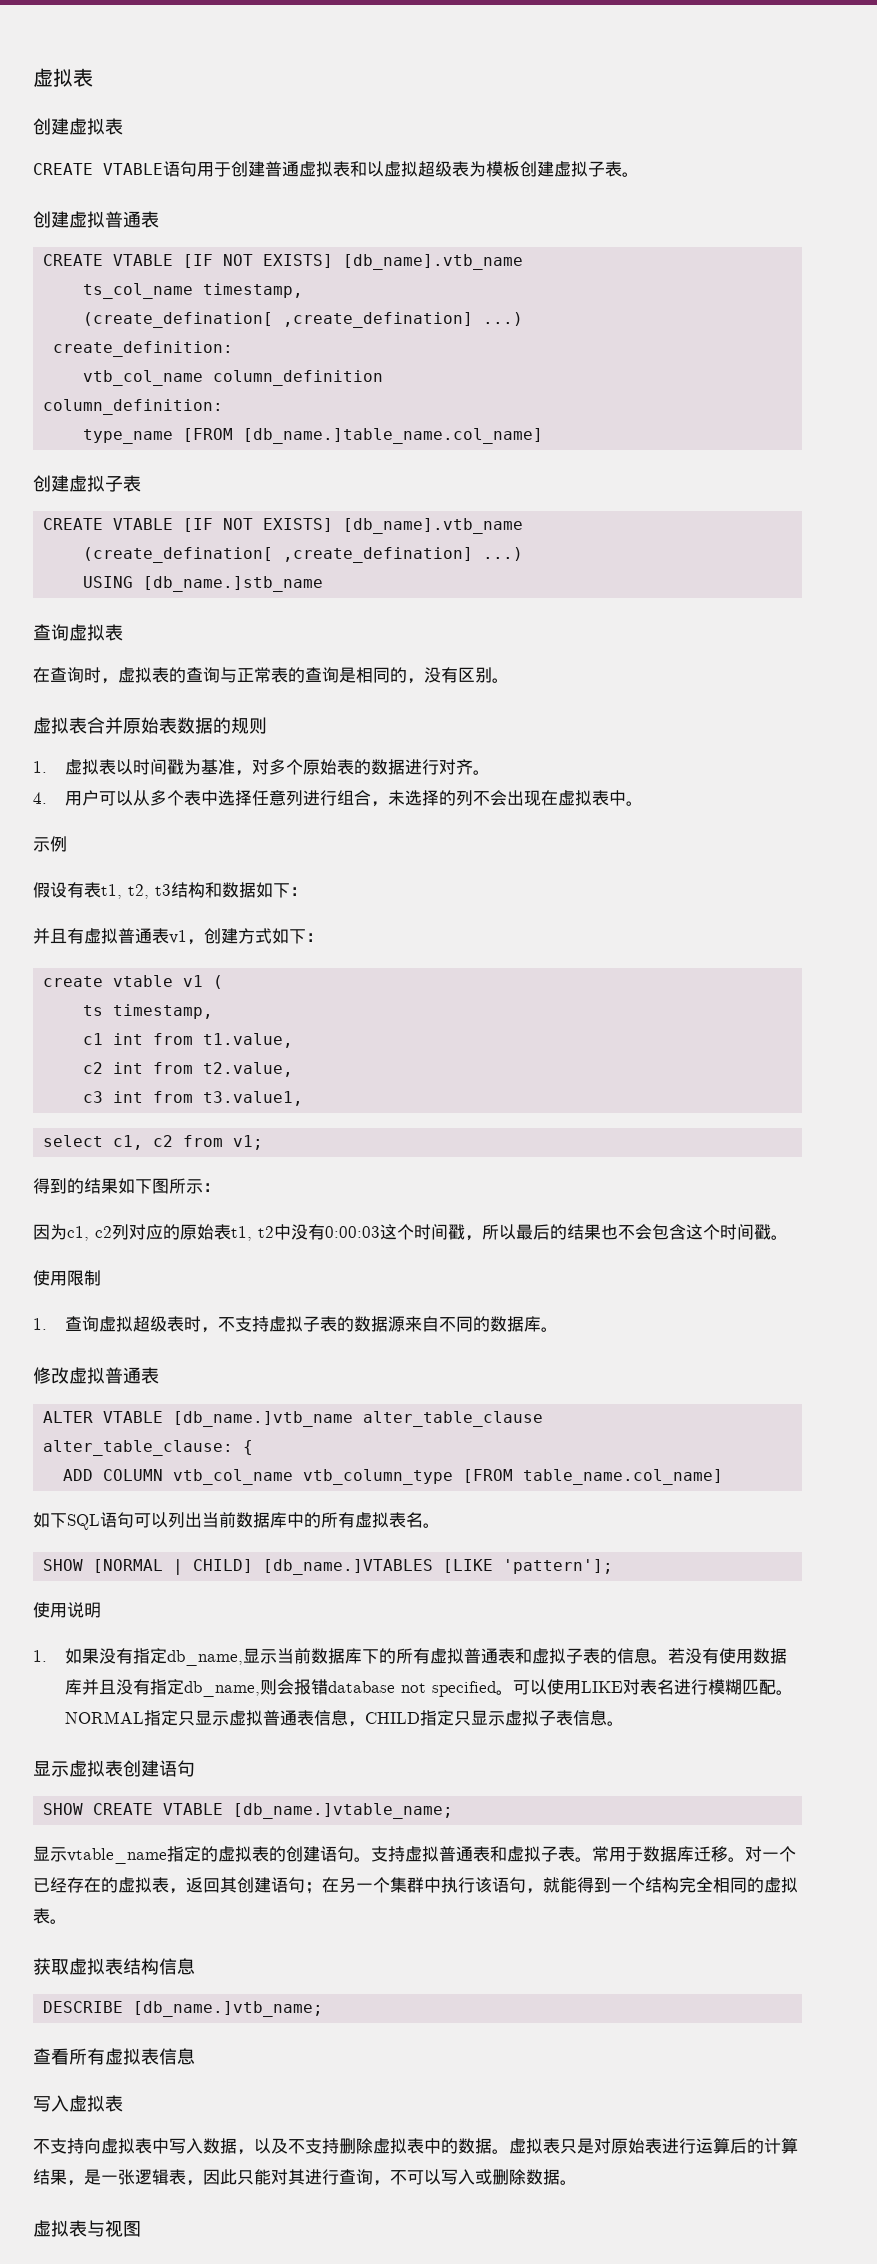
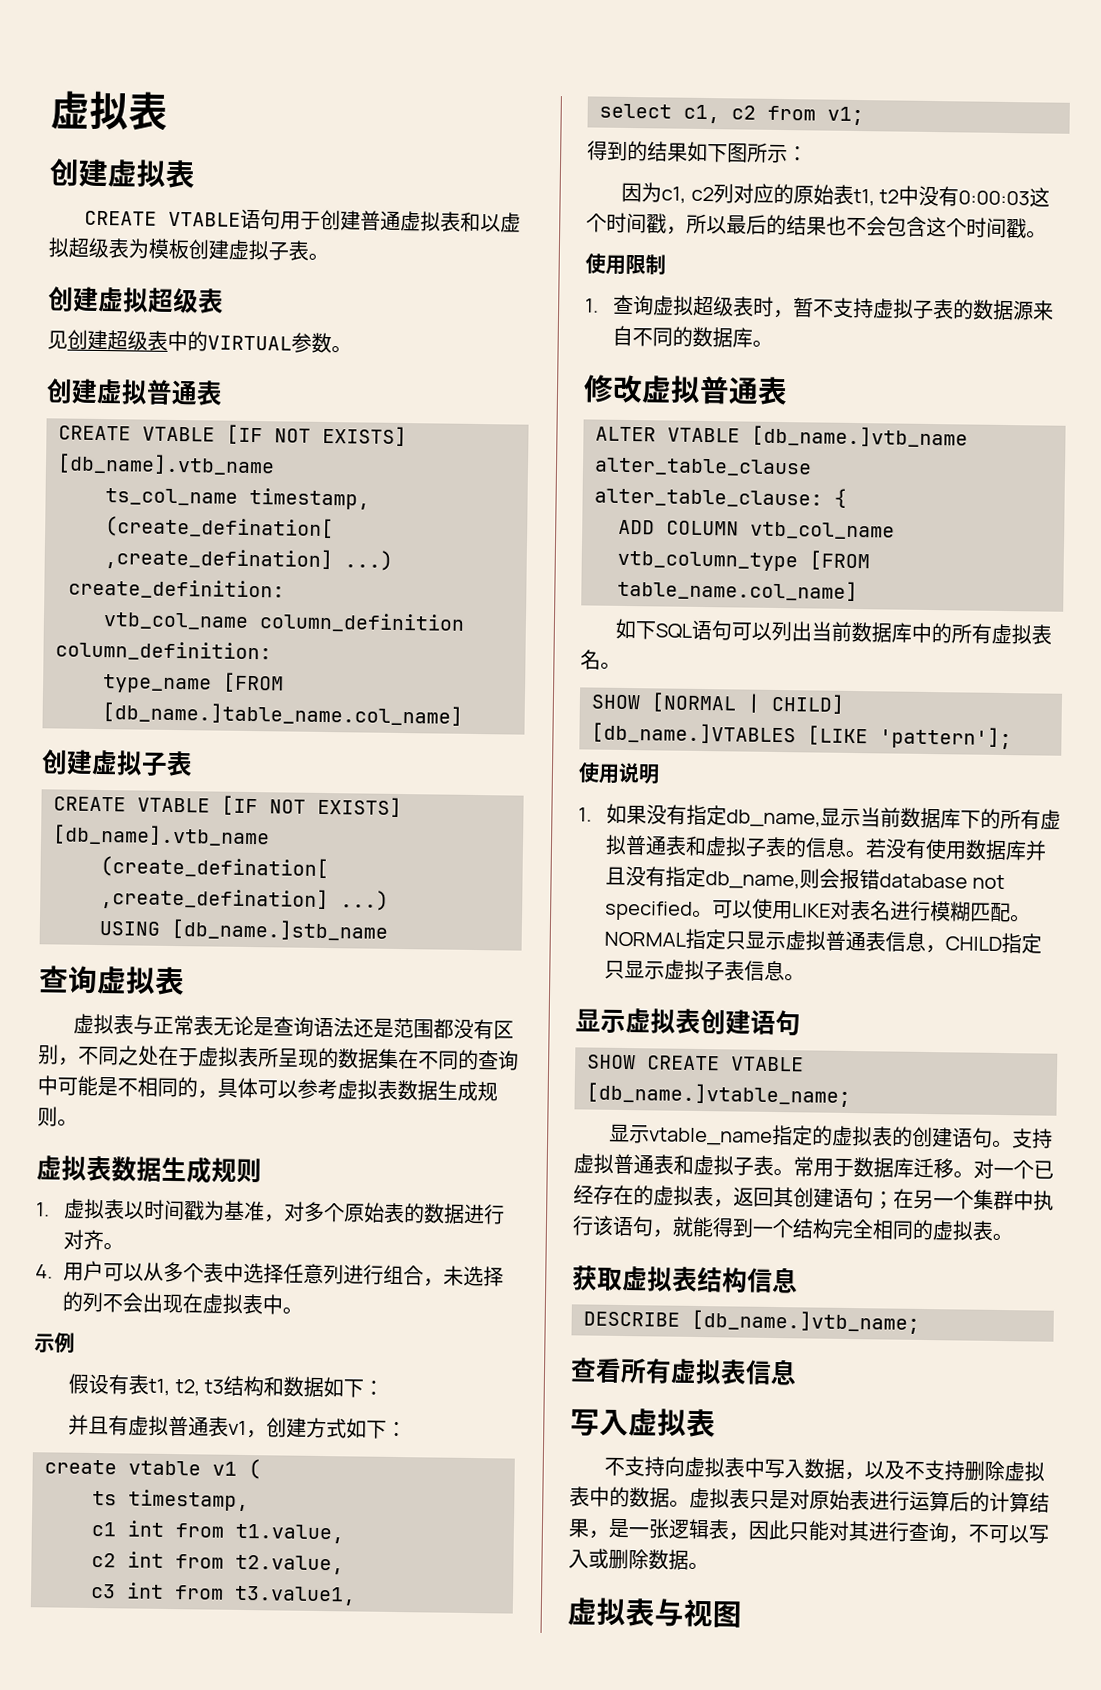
+ 创建虚拟超级表
+ 见创建超级表中的VIRTUAL参数。
- 在查询时，虚拟表的查询与正常表的查询是相同的，没有区别。
- 虚拟表合并原始表数据的规则
+ 虚拟表与正常表无论是查询语法还是范围都没有区别，不同之处在于虚拟表所呈现的数据集在不同的查询中可能是不相同的，具体可以参考虚拟表数据生成规则。
+ 虚拟表数据生成规则
- 1.查询虚拟超级表时，不支持虚拟子表的数据源来自不同的数据库。
+ 1.查询虚拟超级表时，暂不支持虚拟子表的数据源来自不同的数据库。

